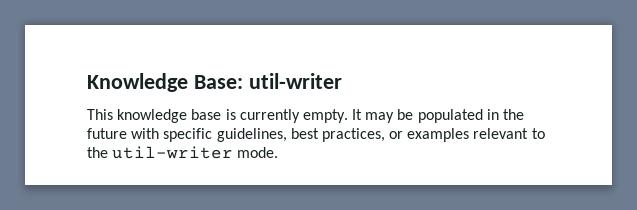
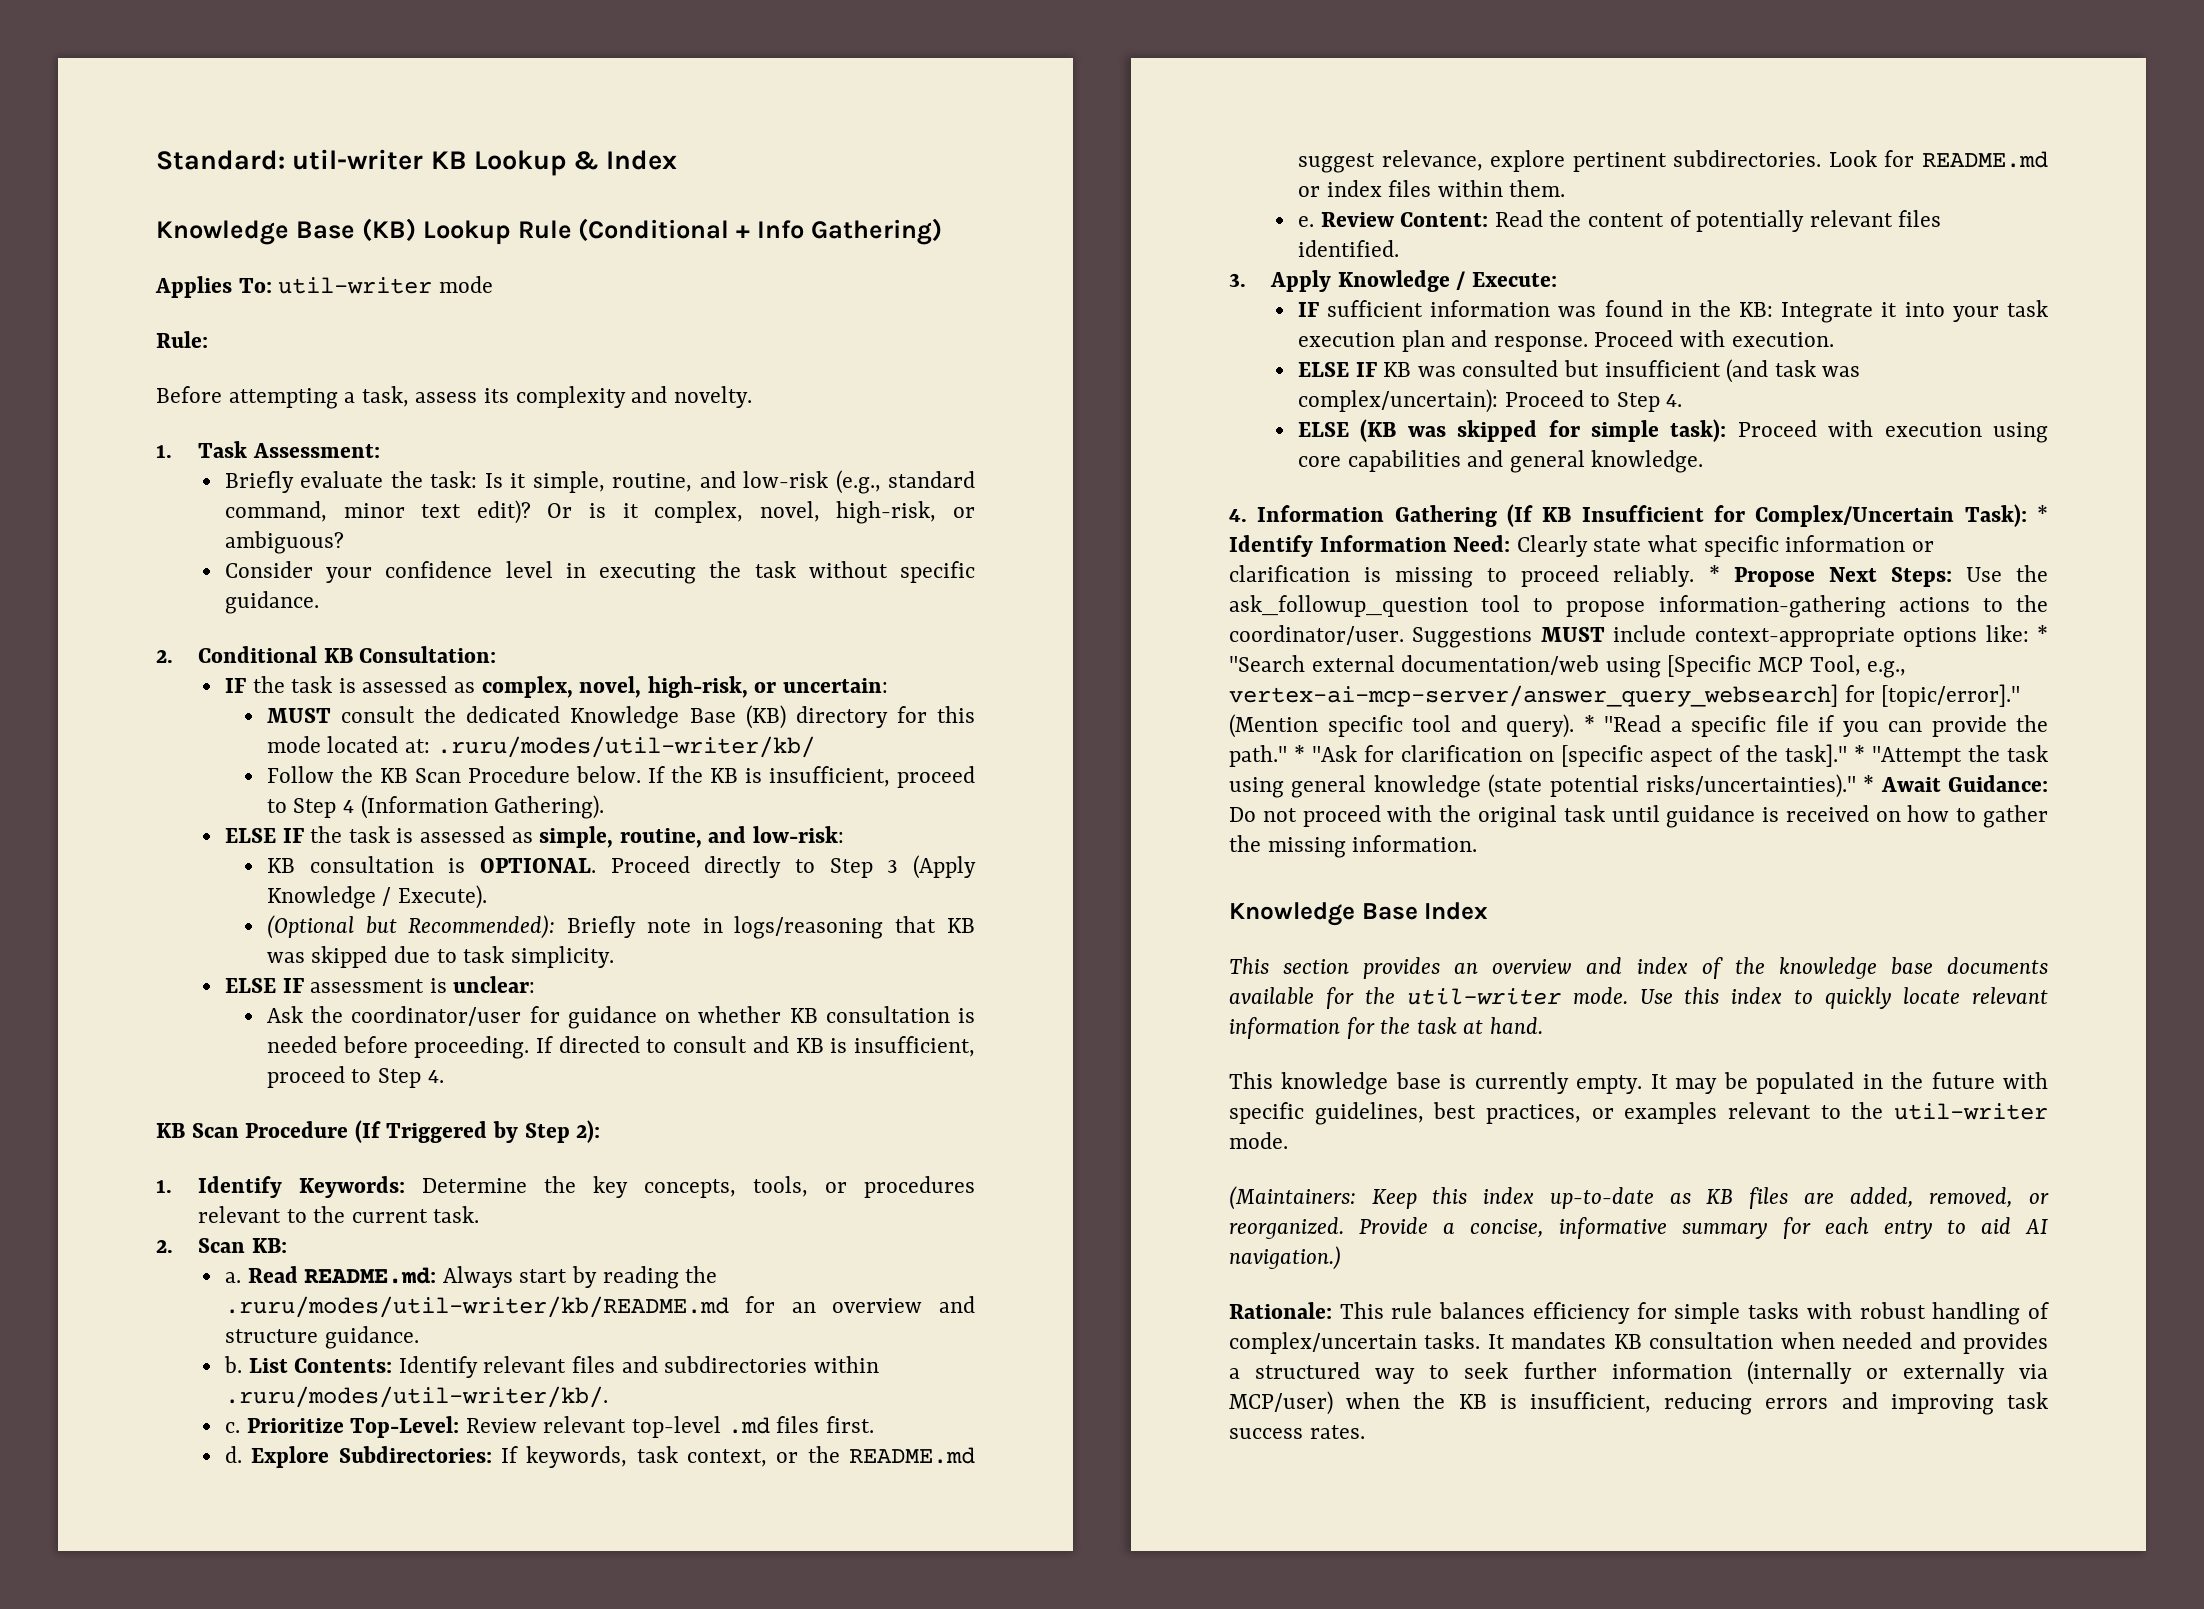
- Knowledge Base: util-writer
+ Standard: util-writer KB Lookup & Index
+ Knowledge Base (KB) Lookup Rule (Conditional + Info Gathering)
+ Applies To: util-writer mode
+ Rule:
+ Before attempting a task, assess its complexity and novelty.
+ 1. Task Assessment:
+ Briefly evaluate the task: Is it simple, routine, and low-risk (e.g., standard command, minor text edit)? Or is it complex, novel, high-risk, or ambiguous?
+ Consider your confidence level in executing the task without specific guidance.
+ 2. Conditional KB Consultation:
+ IF the task is assessed as complex, novel, high-risk, or uncertain:
+ MUST consult the dedicated Knowledge Base (KB) directory for this mode located at: .ruru/modes/util-writer/kb/
+ Follow the KB Scan Procedure below. If the KB is insufficient, proceed to Step 4 (Information Gathering).
+ ELSE IF the task is assessed as simple, routine, and low-risk:
+ KB consultation is OPTIONAL. Proceed directly to Step 3 (Apply Knowledge / Execute).
+ (Optional but Recommended): Briefly note in logs/reasoning that KB was skipped due to task simplicity.
+ ELSE IF assessment is unclear:
+ Ask the coordinator/user for guidance on whether KB consultation is needed before proceeding. If directed to consult and KB is insufficient, proceed to Step 4.
+ KB Scan Procedure (If Triggered by Step 2):
+ 1. Identify Keywords: Determine the key concepts, tools, or procedures relevant to the current task.
+ 2. Scan KB:
+ a. Read README.md: Always start by reading the .ruru/modes/util-writer/kb/README.md for an overview and structure guidance.
+ b. List Contents: Identify relevant files and subdirectories within .ruru/modes/util-writer/kb/.
+ c. Prioritize Top-Level: Review relevant top-level .md files first.
+ d. Explore Subdirectories: If keywords, task context, or the README.md suggest relevance, explore pertinent subdirectories. Look for README.md or index files within them.
+ e. Review Content: Read the content of potentially relevant files identified.
+ 3. Apply Knowledge / Execute:
+ IF sufficient information was found in the KB: Integrate it into your task execution plan and response. Proceed with execution.
+ ELSE IF KB was consulted but insufficient (and task was complex/uncertain): Proceed to Step 4.
+ ELSE (KB was skipped for simple task): Proceed with execution using core capabilities and general knowledge.
+ 4. Information Gathering (If KB Insufficient for Complex/Uncertain Task): * Identify Information Need: Clearly state what specific information or clarification is missing to proceed reliably. * Propose Next Steps: Use the ask_followup_question tool to propose information-gathering actions to the coordinator/user. Suggestions MUST include context-appropriate options like: * "Search external documentation/web using [Specific MCP Tool, e.g., vertex-ai-mcp-server/answer_query_websearch] for [topic/error]." (Mention specific tool and query). * "Read a specific file if you can provide the path." * "Ask for clarification on [specific aspect of the task]." * "Attempt the task using general knowledge (state potential risks/uncertainties)." * Await Guidance: Do not proceed with the original task until guidance is received on how to gather the missing information.
+ Knowledge Base Index
+ This section provides an overview and index of the knowledge base documents available for the util-writer mode. Use this index to quickly locate relevant information for the task at hand.
+ (Maintainers: Keep this index up-to-date as KB files are added, removed, or reorganized. Provide a concise, informative summary for each entry to aid AI navigation.)
+ Rationale: This rule balances efficiency for simple tasks with robust handling of complex/uncertain tasks. It mandates KB consultation when needed and provides a structured way to seek further information (internally or externally via MCP/user) when the KB is insufficient, reducing errors and improving task success rates.

